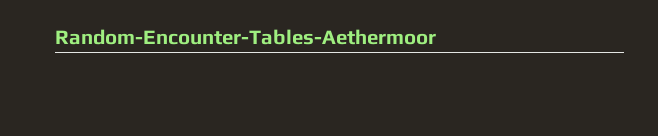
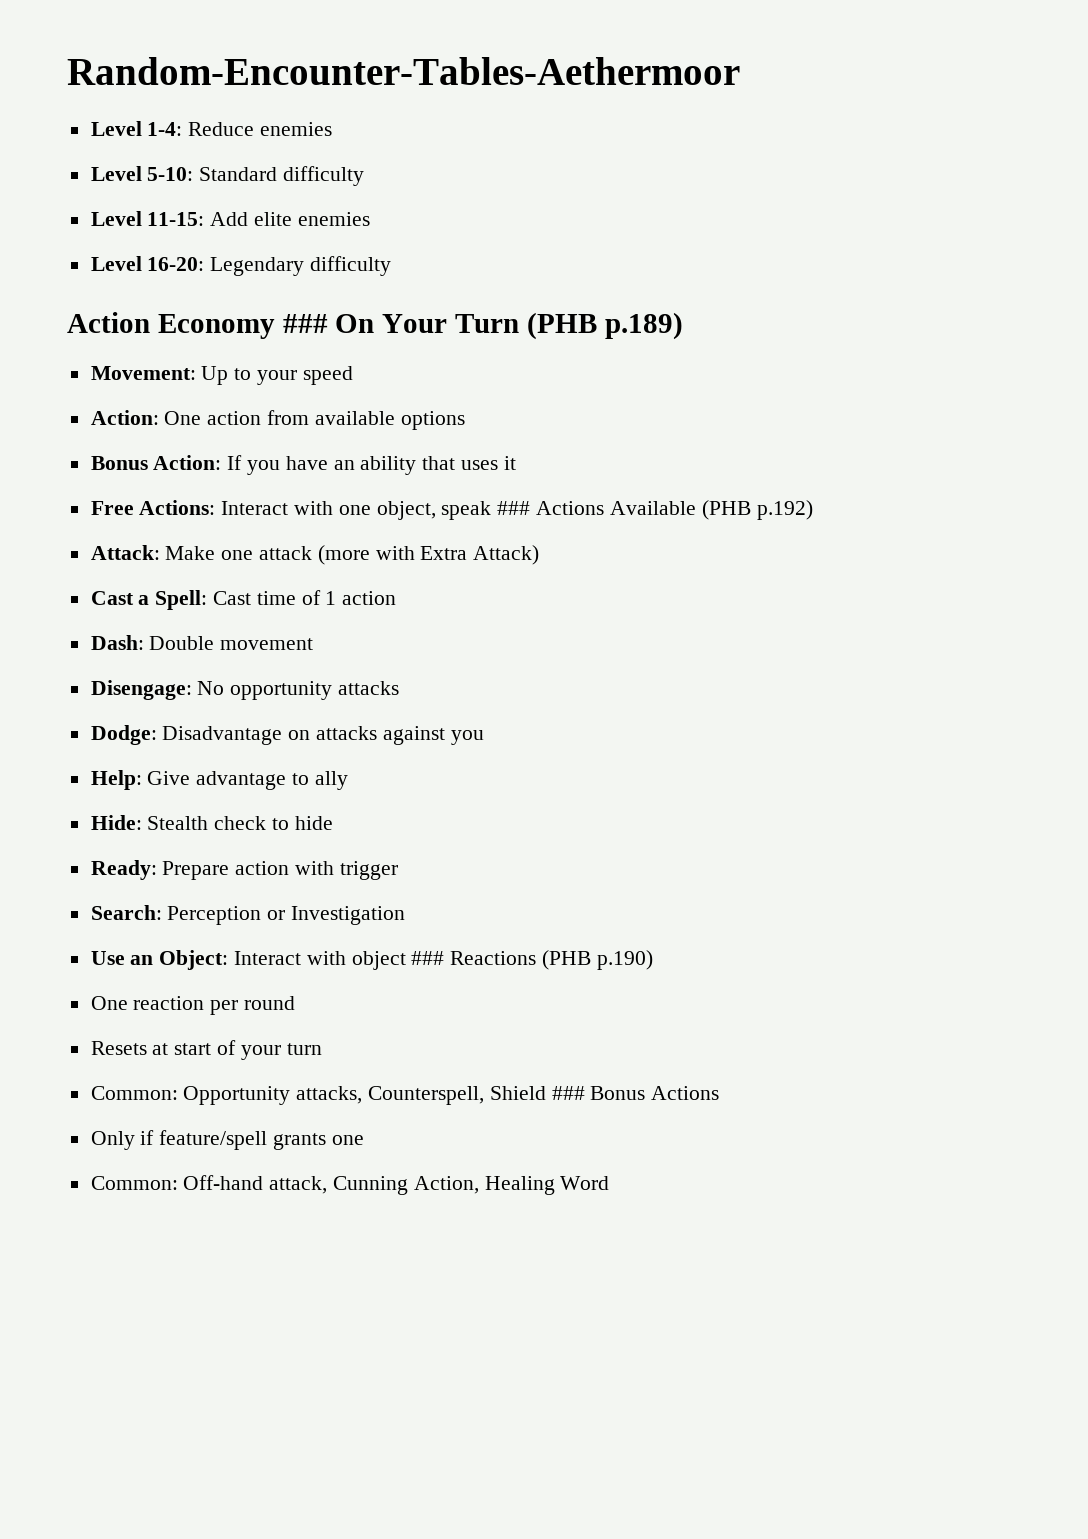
+ Level 1-4: Reduce enemies
+ Level 5-10: Standard difficulty
+ Level 11-15: Add elite enemies
+ Level 16-20: Legendary difficulty
+ Action Economy ### On Your Turn (PHB p.189)
+ Movement: Up to your speed
+ Action: One action from available options
+ Bonus Action: If you have an ability that uses it
+ Free Actions: Interact with one object, speak ### Actions Available (PHB p.192)
+ Attack: Make one attack (more with Extra Attack)
+ Cast a Spell: Cast time of 1 action
+ Dash: Double movement
+ Disengage: No opportunity attacks
+ Dodge: Disadvantage on attacks against you
+ Help: Give advantage to ally
+ Hide: Stealth check to hide
+ Ready: Prepare action with trigger
+ Search: Perception or Investigation
+ Use an Object: Interact with object ### Reactions (PHB p.190)
+ One reaction per round
+ Resets at start of your turn
+ Common: Opportunity attacks, Counterspell, Shield ### Bonus Actions
+ Only if feature/spell grants one
+ Common: Off-hand attack, Cunning Action, Healing Word

